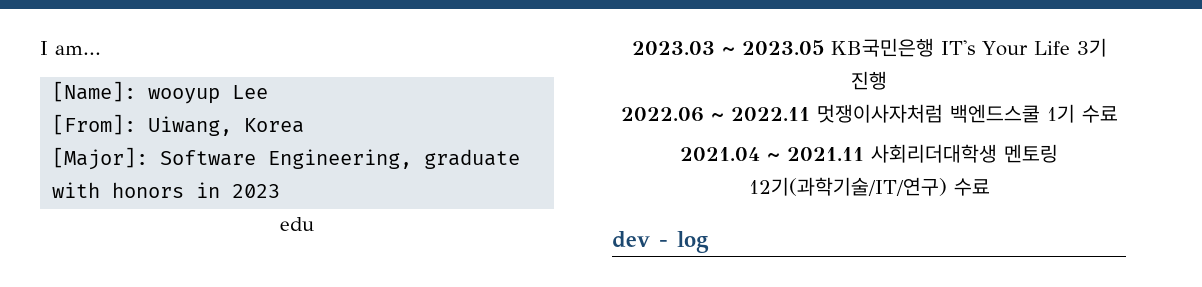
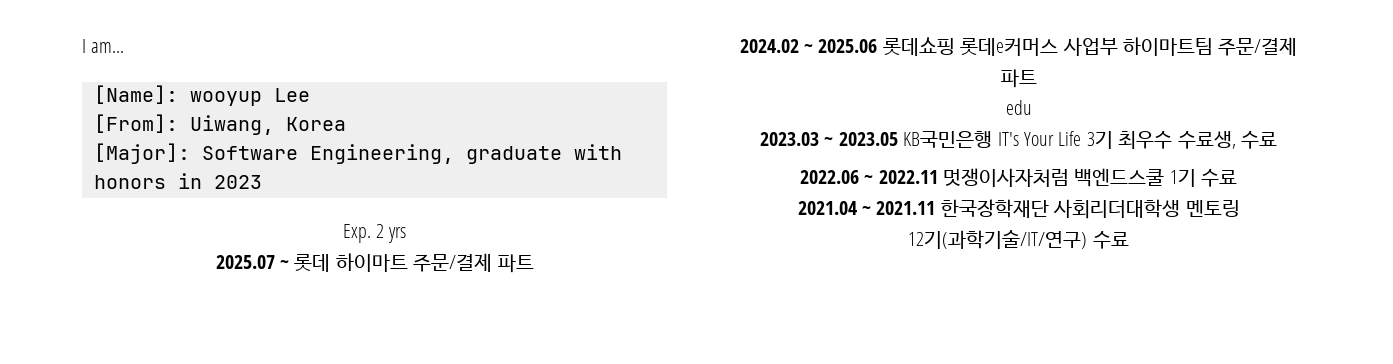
+ Exp. 2 yrs
+ 2025.07 ~ 롯데 하이마트 주문/결제 파트
+ 2024.02 ~ 2025.06 롯데쇼핑 롯데e커머스 사업부 하이마트팀 주문/결제 파트
- 2023.03 ~ 2023.05 KB국민은행 IT's Your Life 3기 진행
+ 2023.03 ~ 2023.05 KB국민은행 IT's Your Life 3기 최우수 수료생, 수료
- 2021.04 ~ 2021.11 사회리더대학생 멘토링 12기(과학기술/IT/연구) 수료
+ 2021.04 ~ 2021.11 한국장학재단 사회리더대학생 멘토링 12기(과학기술/IT/연구) 수료
- dev - log

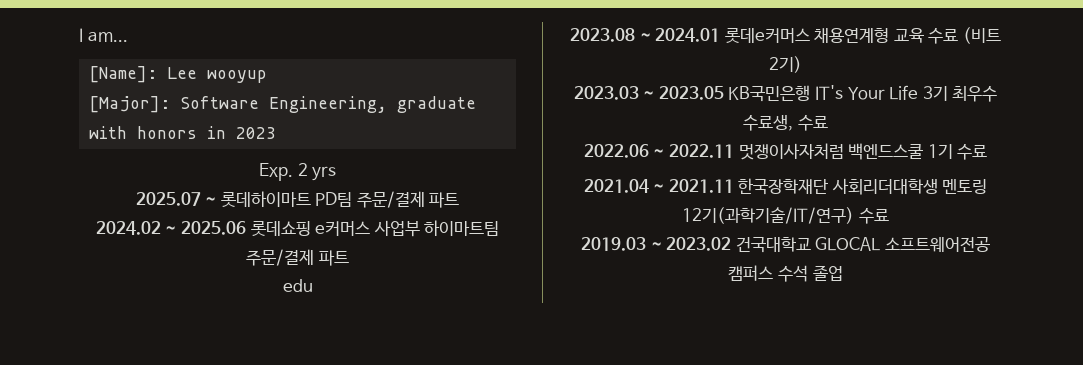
- [Name]: wooyup Lee
- [From]: Uiwang, Korea
+ [Name]: Lee wooyup
- 2025.07 ~ 롯데 하이마트 주문/결제 파트
+ 2025.07 ~ 롯데하이마트 PD팀 주문/결제 파트
- 2024.02 ~ 2025.06 롯데쇼핑 롯데e커머스 사업부 하이마트팀 주문/결제 파트
+ 2024.02 ~ 2025.06 롯데쇼핑 e커머스 사업부 하이마트팀 주문/결제 파트
+ 2023.08 ~ 2024.01 롯데e커머스 채용연계형 교육 수료 (비트 2기)
+ 2019.03 ~ 2023.02 건국대학교 GLOCAL 소프트웨어전공 캠퍼스 수석 졸업

